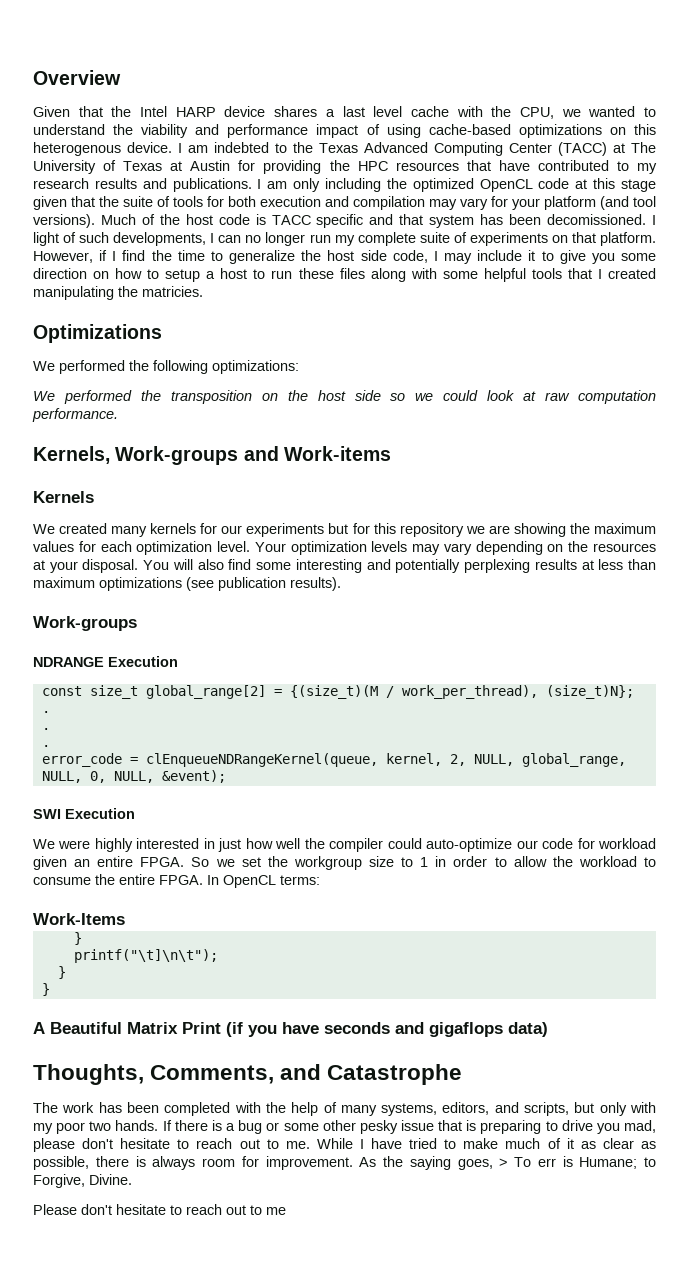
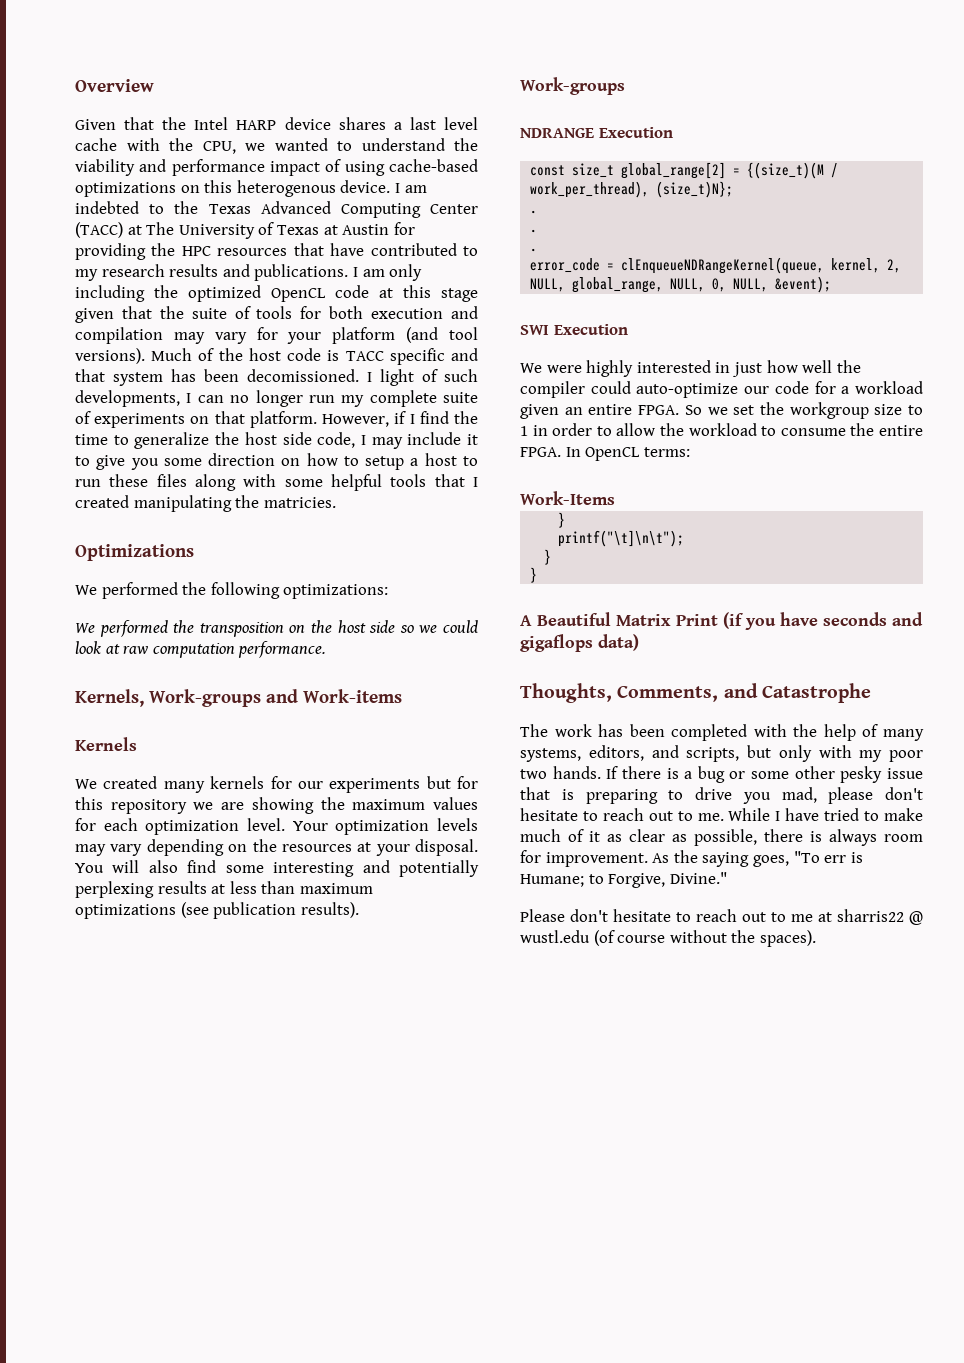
- We were highly interested in just how well the compiler could auto-optimize our code for workload given an entire FPGA.
+ We were highly interested in just how well the compiler could auto-optimize our code for a workload given an entire FPGA.
- As the saying goes, > To err is Humane; to Forgive, Divine.
+ As the saying goes, "To err is Humane; to Forgive, Divine."
- Please don't hesitate to reach out to me
+ Please don't hesitate to reach out to me at sharris22 @ wustl.edu (of course without the spaces).

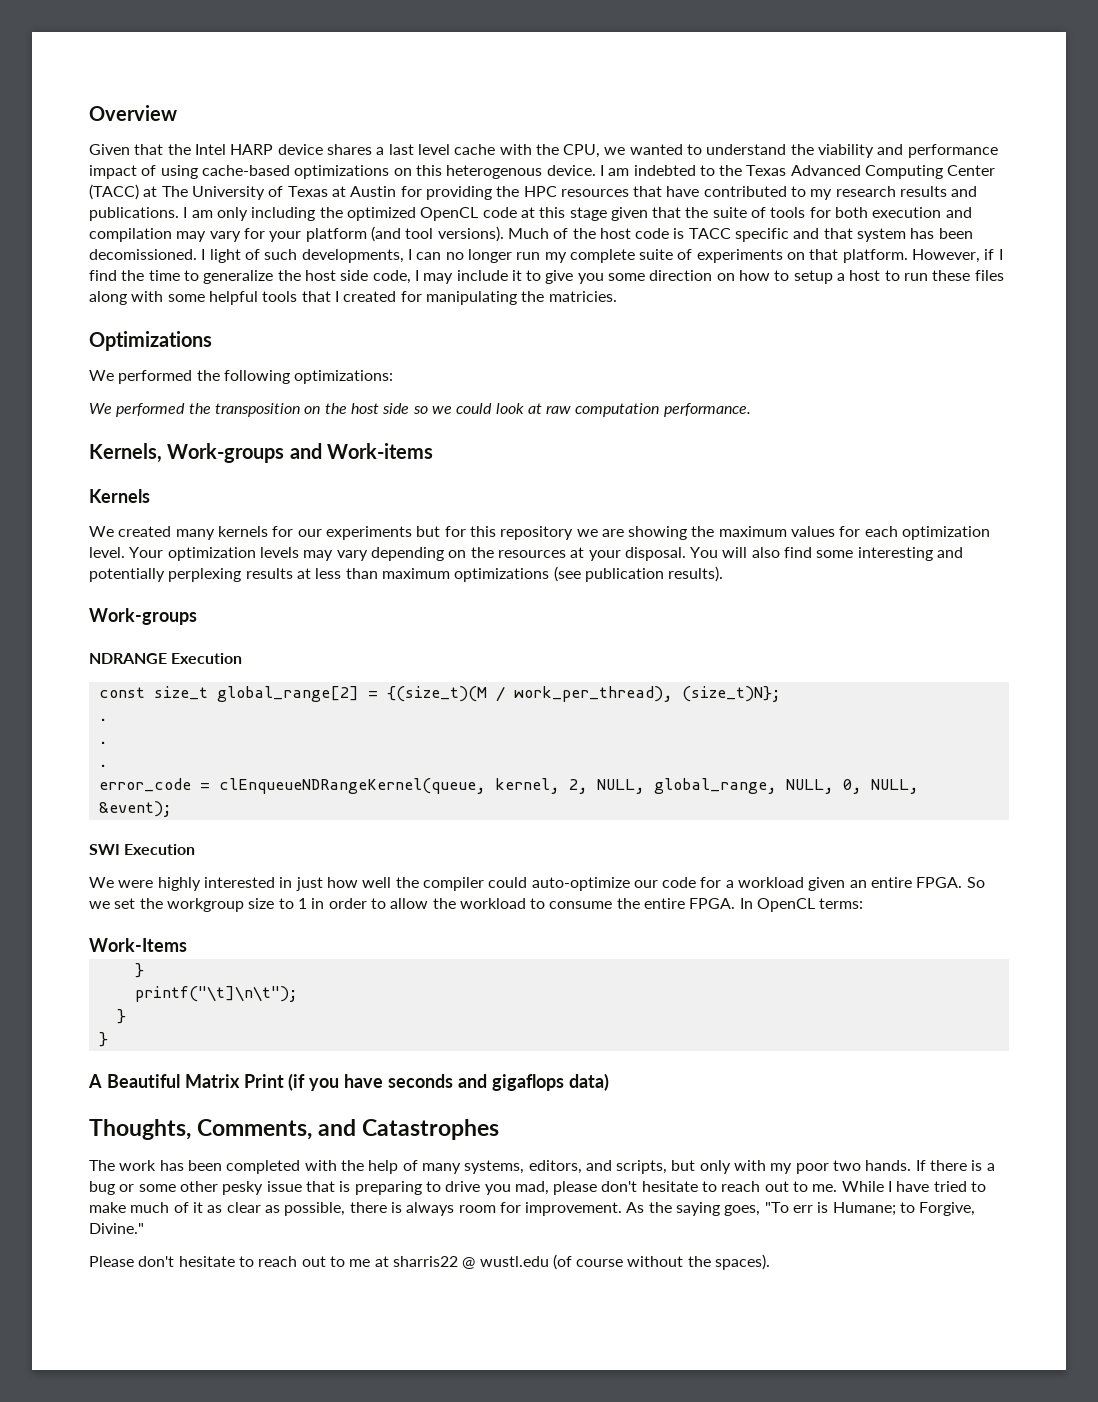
- However, if I find the time to generalize the host side code, I may include it to give you some direction on how to setup a host to run these files along with some helpful tools that I created manipulating the matricies.
+ However, if I find the time to generalize the host side code, I may include it to give you some direction on how to setup a host to run these files along with some helpful tools that I created for manipulating the matricies.
- Thoughts, Comments, and Catastrophe
+ Thoughts, Comments, and Catastrophes

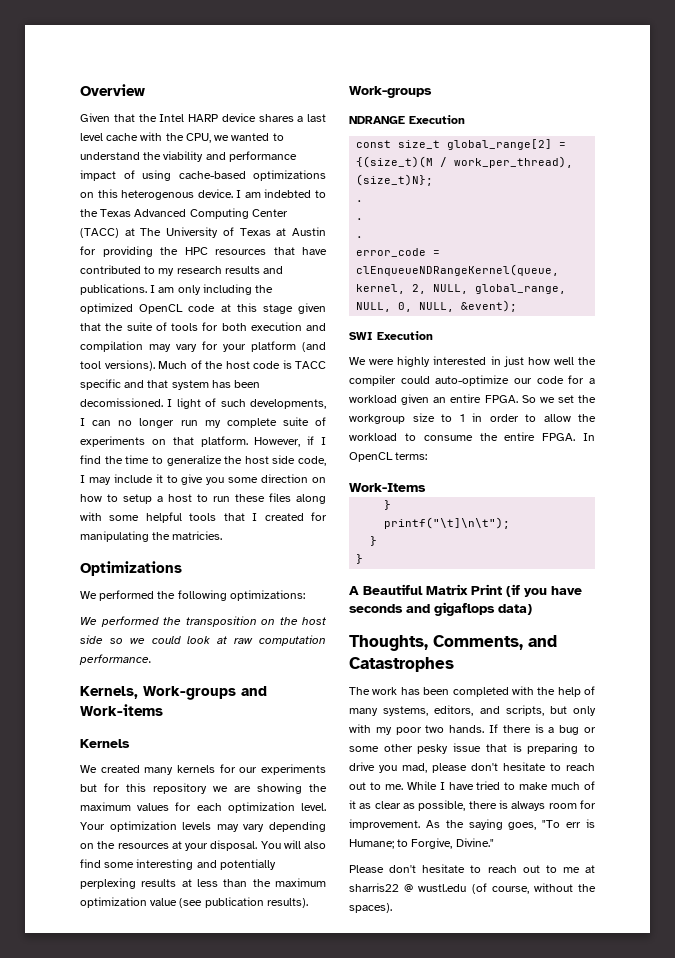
- You will also find some interesting and potentially perplexing results at less than maximum optimizations (see publication results).
+ You will also find some interesting and potentially perplexing results at less than the maximum optimization value (see publication results).
- Please don't hesitate to reach out to me at sharris22 @ wustl.edu (of course without the spaces).
+ Please don't hesitate to reach out to me at sharris22 @ wustl.edu (of course, without the spaces).

